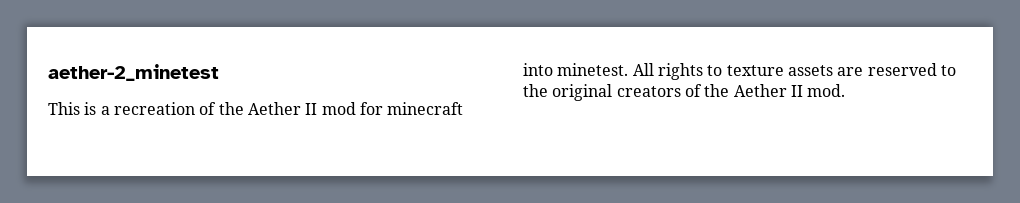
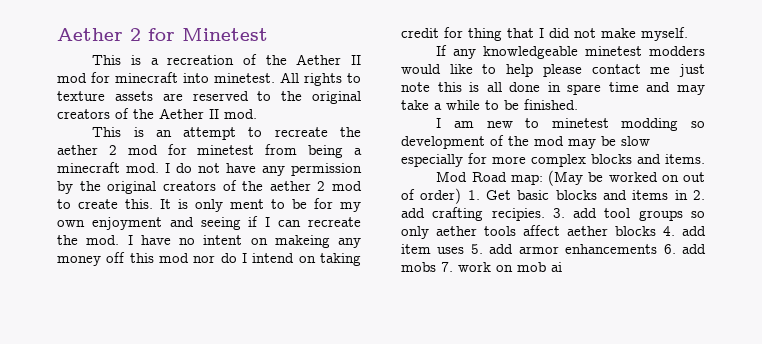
- aether-2_minetest
+ Aether 2 for Minetest
+ This is an attempt to recreate the aether 2 mod for minetest from being a minecraft mod. I do not have any permission by the original creators of the aether 2 mod to create this. It is only ment to be for my own enjoyment and seeing if I can recreate the mod. I have no intent on makeing any money off this mod nor do I intend on taking credit for thing that I did not make myself.
+ If any knowledgeable minetest modders would like to help please contact me just note this is all done in spare time and may take a while to be finished.
+ I am new to minetest modding so development of the mod may be slow especially for more complex blocks and items.
+ Mod Road map: (May be worked on out of order) 1. Get basic blocks and items in 2. add crafting recipies. 3. add tool groups so only aether tools affect aether blocks 4. add item uses 5. add armor enhancements 6. add mobs 7. work on mob ai

